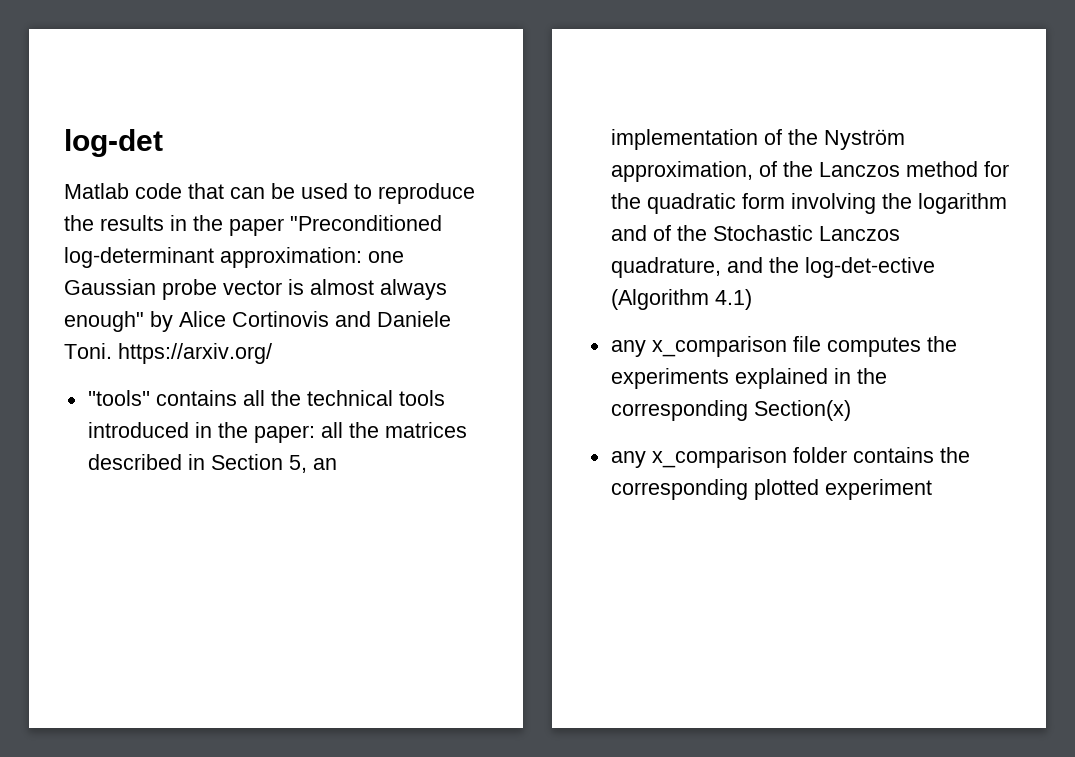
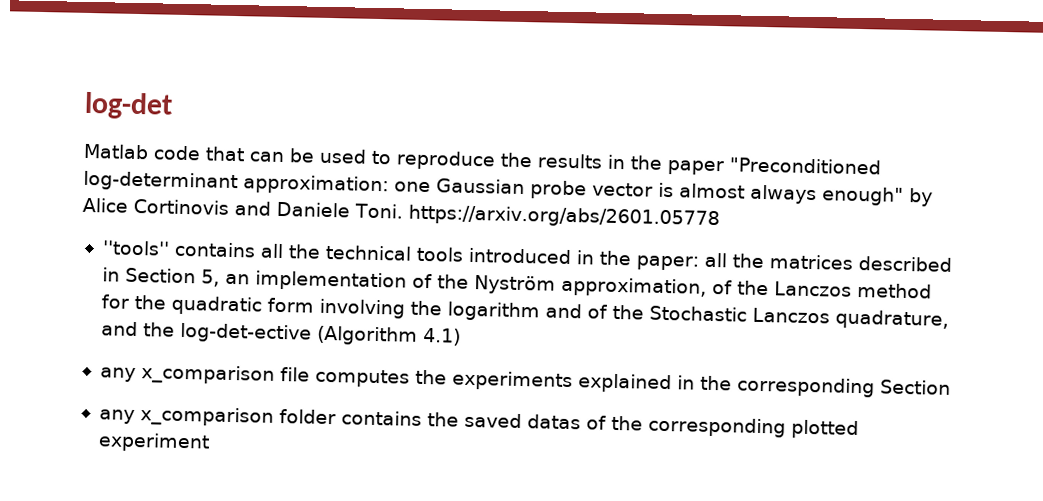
- Matlab code that can be used to reproduce the results in the paper "Preconditioned log-determinant approximation: one Gaussian probe vector is almost always enough" by Alice Cortinovis and Daniele Toni. https://arxiv.org/
+ Matlab code that can be used to reproduce the results in the paper "Preconditioned log-determinant approximation: one Gaussian probe vector is almost always enough" by Alice Cortinovis and Daniele Toni. https://arxiv.org/abs/2601.05778
- any x_comparison file computes the experiments explained in the corresponding Section(x)
+ any x_comparison file computes the experiments explained in the corresponding Section
- any x_comparison folder contains the corresponding plotted experiment
+ any x_comparison folder contains the saved datas of the corresponding plotted experiment

